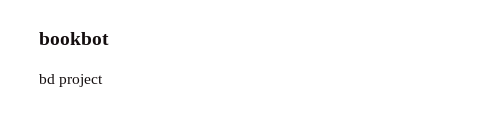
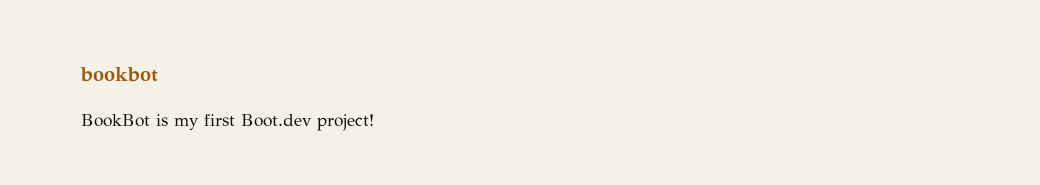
- bd project
+ BookBot is my first Boot.dev project!

